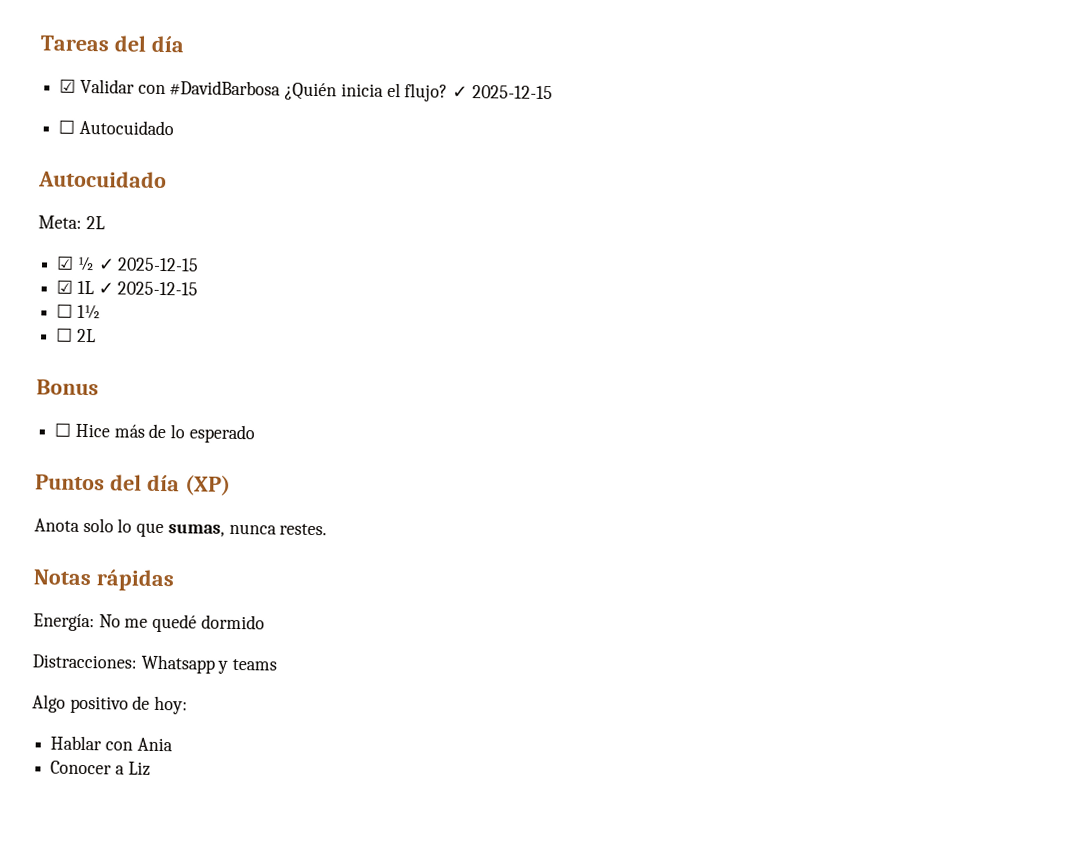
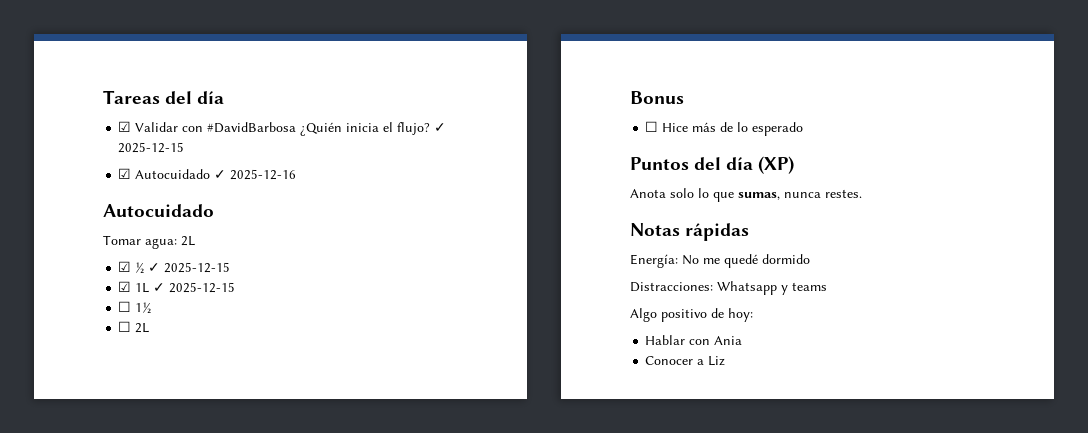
- ☐ Autocuidado
+ ☑ Autocuidado ✓ 2025-12-16
  Autocuidado
- Meta: 2L
+ Tomar agua: 2L

